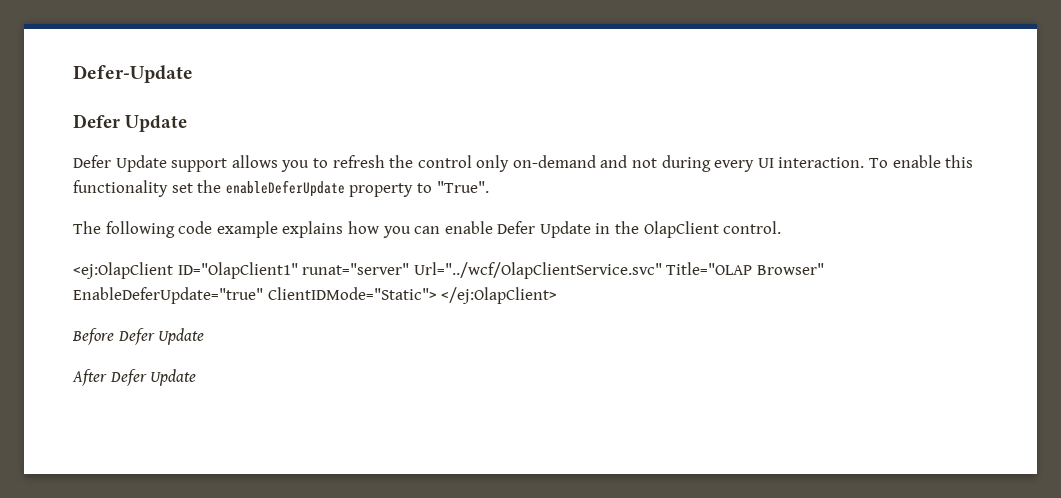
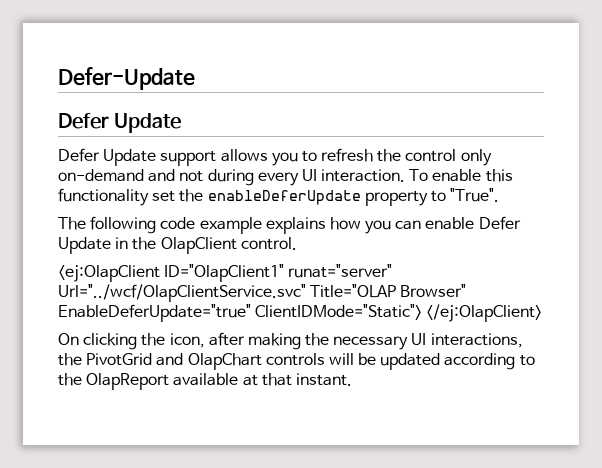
- Before Defer Update
- After Defer Update
+ On clicking the icon, after making the necessary UI interactions, the PivotGrid and OlapChart controls will be updated according to the OlapReport available at that instant.

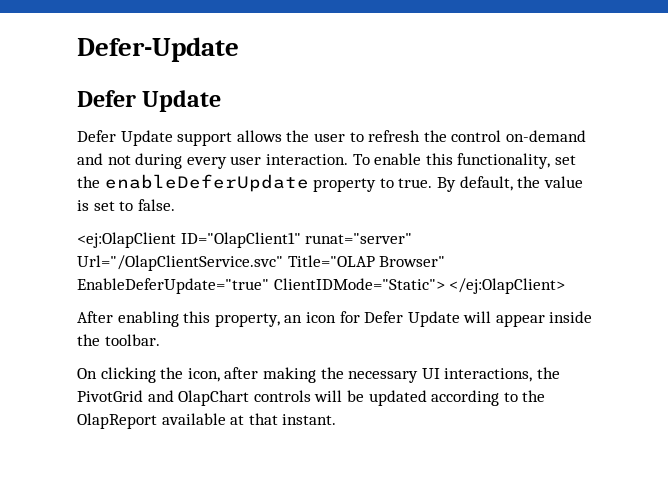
- Defer Update support allows you to refresh the control only on-demand and not during every UI interaction.
+ Defer Update support allows the user to refresh the control on-demand and not during every user interaction.
- To enable this functionality set the enableDeferUpdate property to "True".
- The following code example explains how you can enable Defer Update in the OlapClient control.
+ To enable this functionality, set the enableDeferUpdate property to true. By default, the value is set to false.
- <ej:OlapClient ID="OlapClient1" runat="server" Url="../wcf/OlapClientService.svc" Title="OLAP Browser" EnableDeferUpdate="true" ClientIDMode="Static"> </ej:OlapClient>
+ <ej:OlapClient ID="OlapClient1" runat="server" Url="/OlapClientService.svc" Title="OLAP Browser" EnableDeferUpdate="true" ClientIDMode="Static"> </ej:OlapClient>
+ After enabling this property, an icon for Defer Update will appear inside the toolbar.

